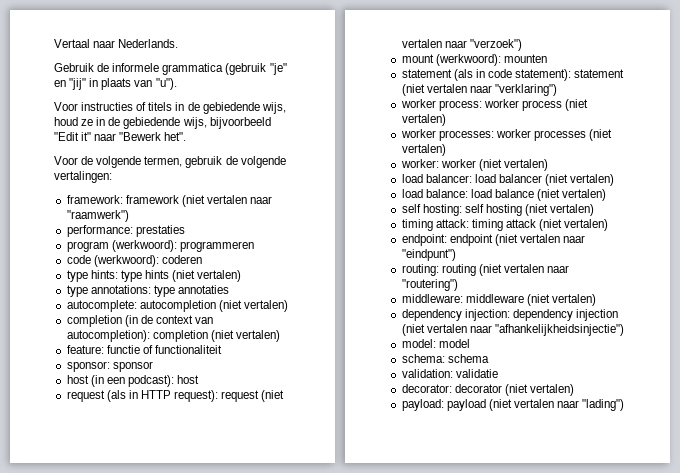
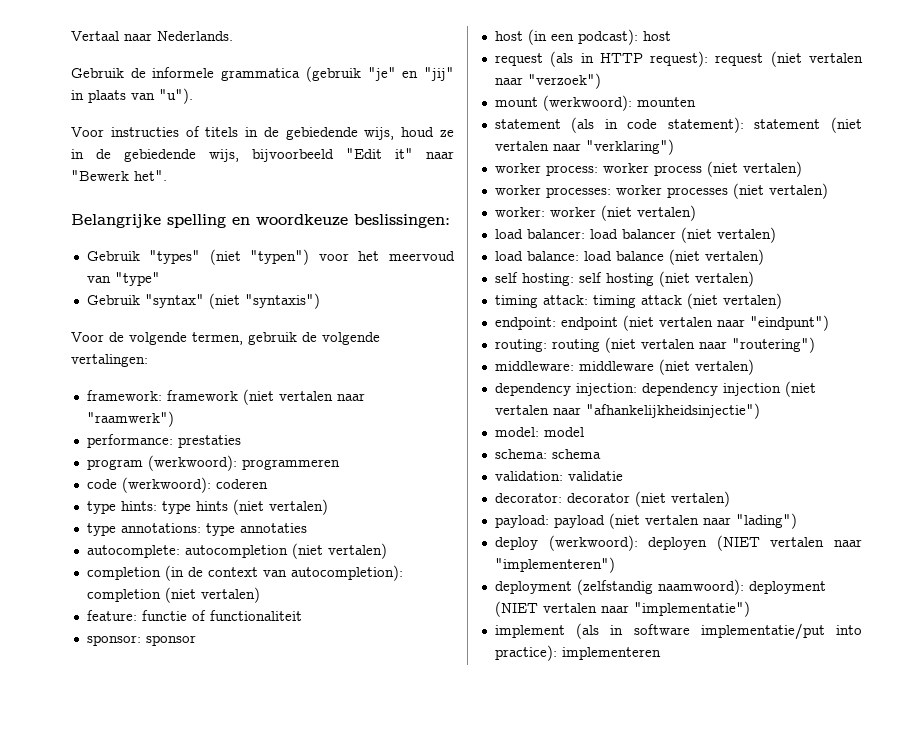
+ Belangrijke spelling en woordkeuze beslissingen:
+ Gebruik "types" (niet "typen") voor het meervoud van "type"
+ Gebruik "syntax" (niet "syntaxis")
+ deploy (werkwoord): deployen (NIET vertalen naar "implementeren")
+ deployment (zelfstandig naamwoord): deployment (NIET vertalen naar "implementatie")
+ implement (als in software implementatie/put into practice): implementeren

